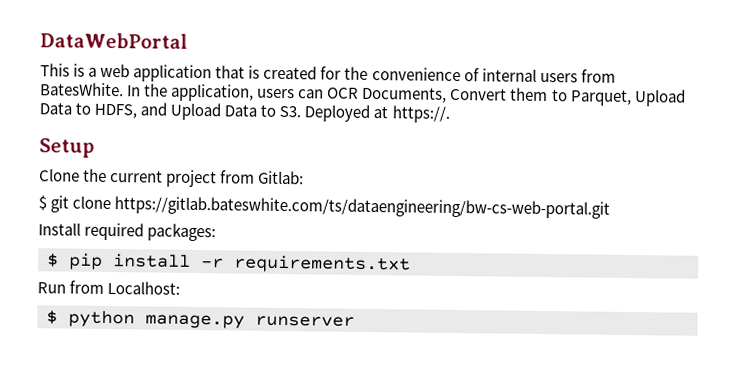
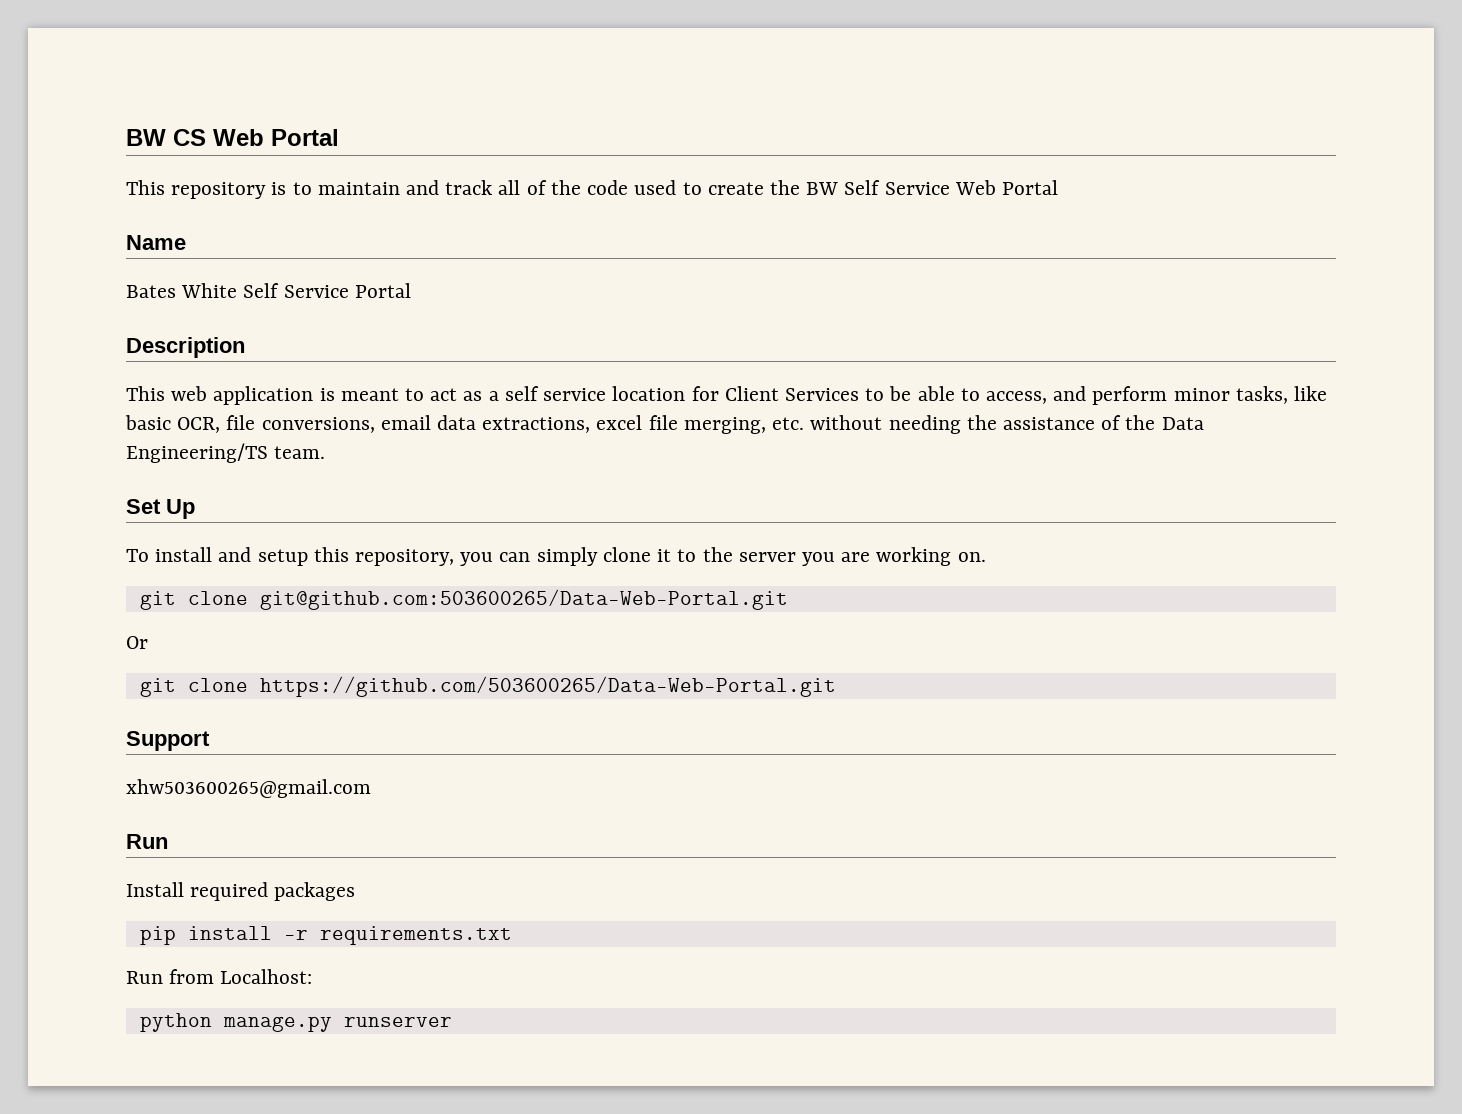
- DataWebPortal
- This is a web application that is created for the convenience of internal users from BatesWhite. In the application, users can OCR Documents, Convert them to Parquet, Upload Data to HDFS, and Upload Data to S3. Deployed at https://.
- Setup
- Clone the current project from Gitlab:
- $ git clone https://gitlab.bateswhite.com/ts/dataengineering/bw-cs-web-portal.git
+ BW CS Web Portal
+ This repository is to maintain and track all of the code used to create the BW Self Service Web Portal
+ Name
+ Bates White Self Service Portal
+ Description
+ This web application is meant to act as a self service location for Client Services to be able to access, and perform minor tasks, like basic OCR, file conversions, email data extractions, excel file merging, etc. without needing the assistance of the Data Engineering/TS team.
+ Set Up
+ To install and setup this repository, you can simply clone it to the server you are working on.
+ git clone git@github.com:503600265/Data-Web-Portal.git
+ Or
+ git clone https://github.com/503600265/Data-Web-Portal.git
+ Support
+ xhw503600265@gmail.com
+ Run
- Install required packages:
- $ pip install -r requirements.txt
+ Install required packages
+ pip install -r requirements.txt
- $ python manage.py runserver
+ python manage.py runserver

